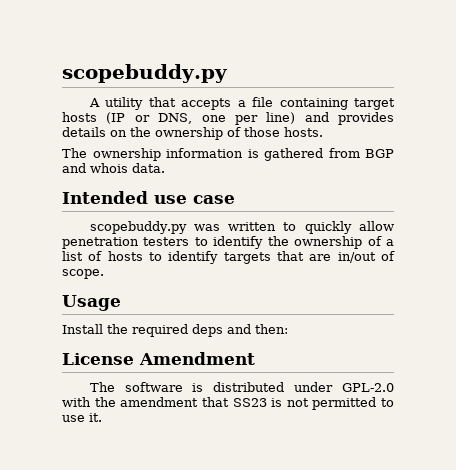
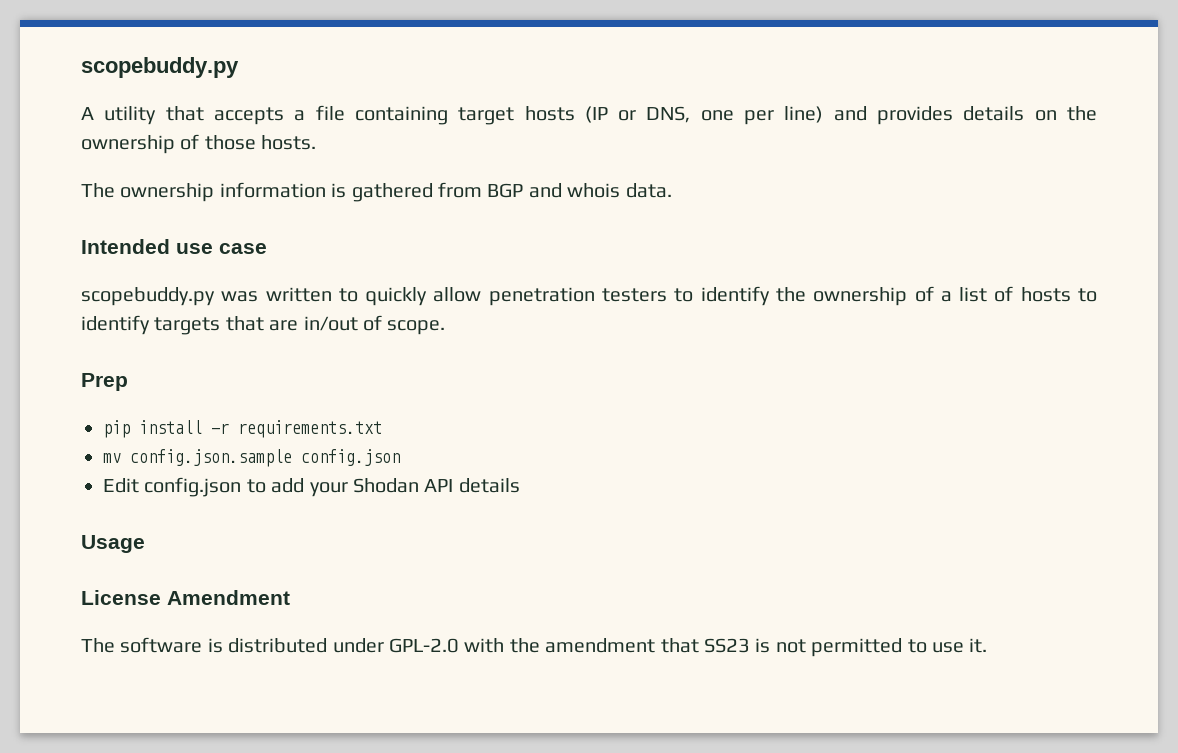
+ Prep
+ pip install -r requirements.txt
+ mv config.json.sample config.json
+ Edit config.json to add your Shodan API details
  Usage
- Install the required deps and then:

